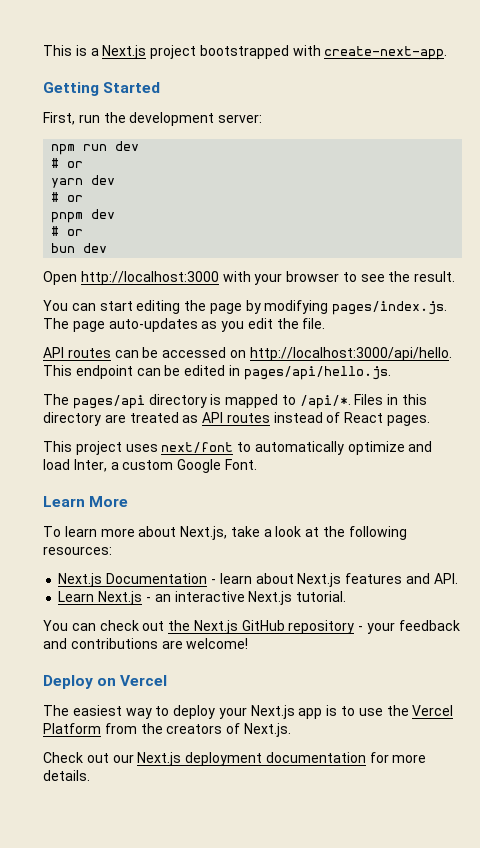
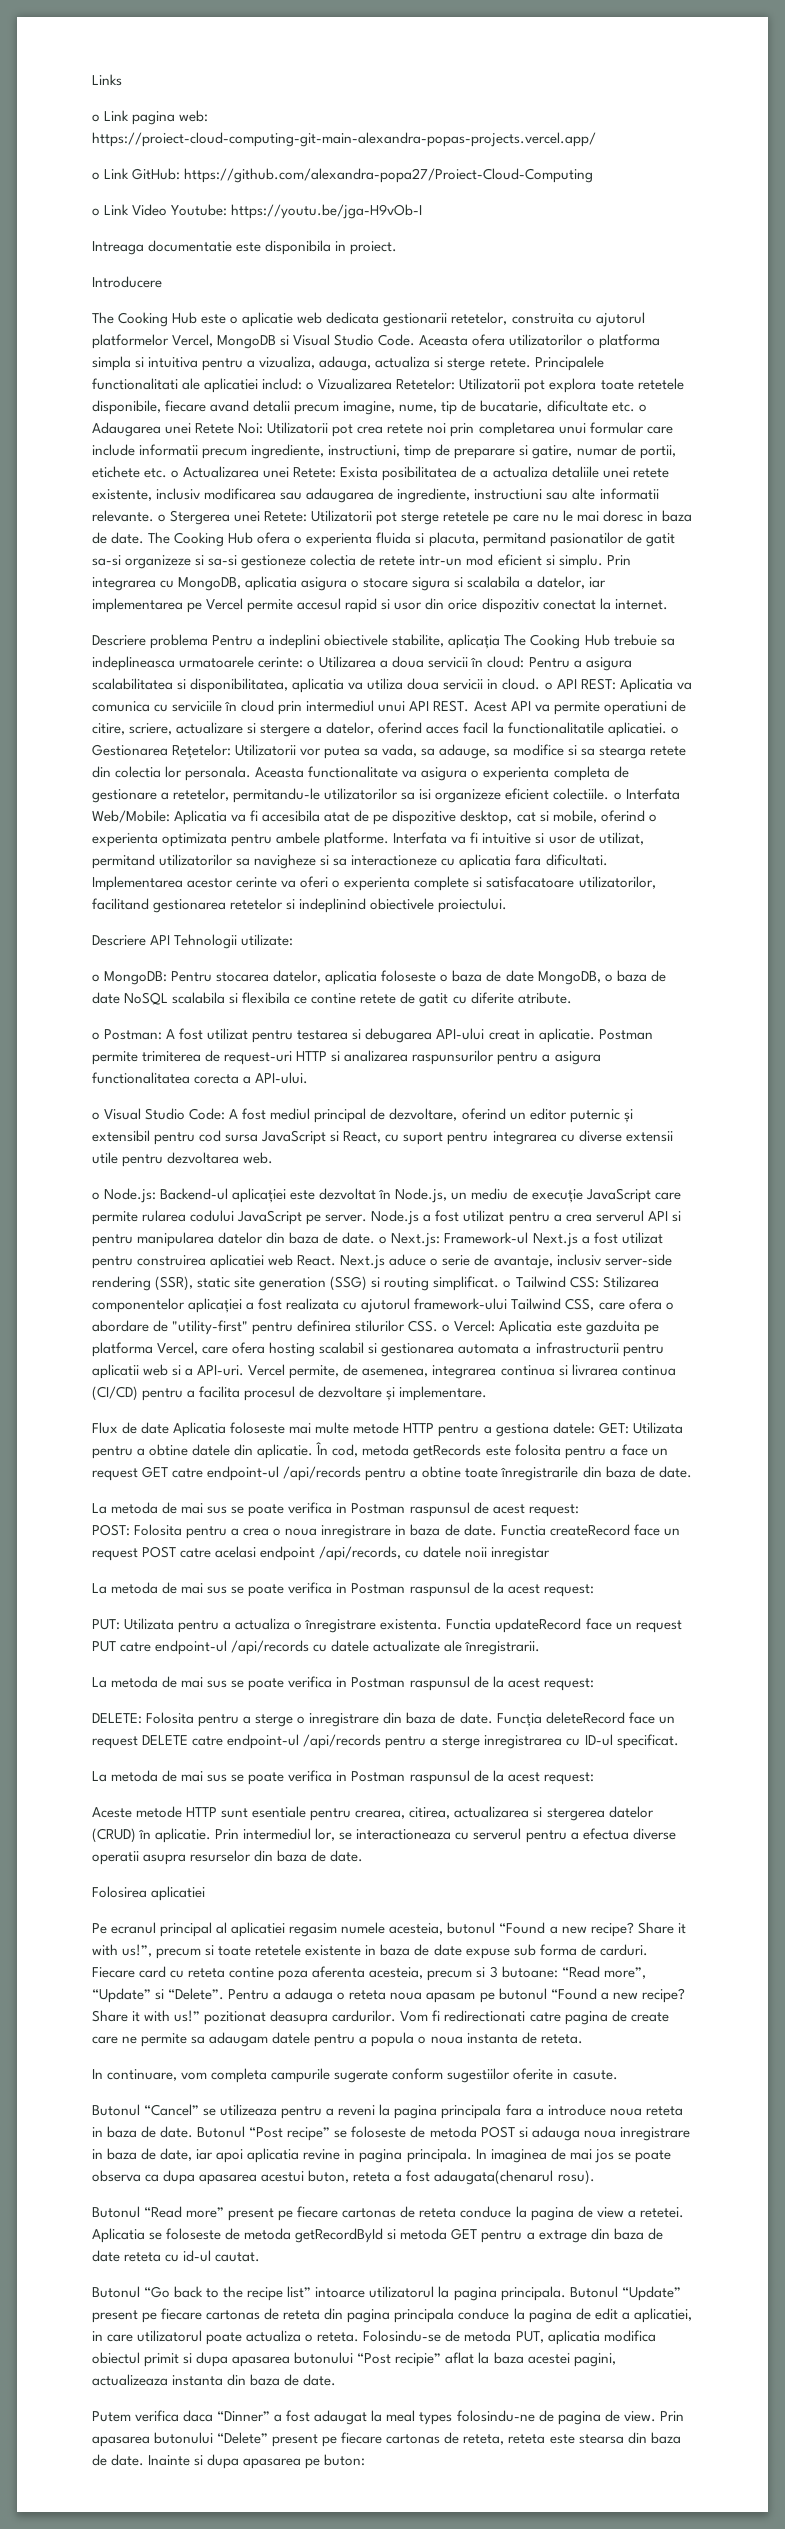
- This is a Next.js project bootstrapped with create-next-app.
- Getting Started
- First, run the development server:
- npm run dev
- # or
- yarn dev
- # or
- pnpm dev
- # or
- bun dev
- Open http://localhost:3000 with your browser to see the result.
- You can start editing the page by modifying pages/index.js. The page auto-updates as you edit the file.
- API routes can be accessed on http://localhost:3000/api/hello. This endpoint can be edited in pages/api/hello.js.
- The pages/api directory is mapped to /api/*. Files in this directory are treated as API routes instead of React pages.
- This project uses next/font to automatically optimize and load Inter, a custom Google Font.
- Learn More
- To learn more about Next.js, take a look at the following resources:
- Next.js Documentation - learn about Next.js features and API.
- Learn Next.js - an interactive Next.js tutorial.
- You can check out the Next.js GitHub repository - your feedback and contributions are welcome!
- Deploy on Vercel
- The easiest way to deploy your Next.js app is to use the Vercel Platform from the creators of Next.js.
- Check out our Next.js deployment documentation for more details.
+ Links
+ o Link pagina web: https://proiect-cloud-computing-git-main-alexandra-popas-projects.vercel.app/
+ o Link GitHub: https://github.com/alexandra-popa27/Proiect-Cloud-Computing
+ o Link Video Youtube: https://youtu.be/jga-H9vOb-I
+ Intreaga documentatie este disponibila in proiect.
+ Introducere
+ The Cooking Hub este o aplicatie web dedicata gestionarii retetelor, construita cu ajutorul platformelor Vercel, MongoDB si Visual Studio Code. Aceasta ofera utilizatorilor o platforma simpla si intuitiva pentru a vizualiza, adauga, actualiza si sterge retete. Principalele functionalitati ale aplicatiei includ: o Vizualizarea Retetelor: Utilizatorii pot explora toate retetele disponibile, fiecare avand detalii precum imagine, nume, tip de bucatarie, dificultate etc. o Adaugarea unei Retete Noi: Utilizatorii pot crea retete noi prin completarea unui formular care include informatii precum ingrediente, instructiuni, timp de preparare si gatire, numar de portii, etichete etc. o Actualizarea unei Retete: Exista posibilitatea de a actualiza detaliile unei retete existente, inclusiv modificarea sau adaugarea de ingrediente, instructiuni sau alte informatii relevante. o Stergerea unei Retete: Utilizatorii pot sterge retetele pe care nu le mai doresc in baza de date. The Cooking Hub ofera o experienta fluida si placuta, permitand pasionatilor de gatit sa-si organizeze si sa-si gestioneze colectia de retete intr-un mod eficient si simplu. Prin integrarea cu MongoDB, aplicatia asigura o stocare sigura si scalabila a datelor, iar implementarea pe Vercel permite accesul rapid si usor din orice dispozitiv conectat la internet.
+ Descriere problema Pentru a indeplini obiectivele stabilite, aplicația The Cooking Hub trebuie sa indeplineasca urmatoarele cerinte: o Utilizarea a doua servicii în cloud: Pentru a asigura scalabilitatea si disponibilitatea, aplicatia va utiliza doua servicii in cloud. o API REST: Aplicatia va comunica cu serviciile în cloud prin intermediul unui API REST. Acest API va permite operatiuni de citire, scriere, actualizare si stergere a datelor, oferind acces facil la functionalitatile aplicatiei. o Gestionarea Rețetelor: Utilizatorii vor putea sa vada, sa adauge, sa modifice si sa stearga retete din colectia lor personala. Aceasta functionalitate va asigura o experienta completa de gestionare a retetelor, permitandu-le utilizatorilor sa isi organizeze eficient colectiile. o Interfata Web/Mobile: Aplicatia va fi accesibila atat de pe dispozitive desktop, cat si mobile, oferind o experienta optimizata pentru ambele platforme. Interfata va fi intuitive si usor de utilizat, permitand utilizatorilor sa navigheze si sa interactioneze cu aplicatia fara dificultati. Implementarea acestor cerinte va oferi o experienta complete si satisfacatoare utilizatorilor, facilitand gestionarea retetelor si indeplinind obiectivele proiectului.
+ Descriere API Tehnologii utilizate:
+ o MongoDB: Pentru stocarea datelor, aplicatia foloseste o baza de date MongoDB, o baza de date NoSQL scalabila si flexibila ce contine retete de gatit cu diferite atribute.
+ o Postman: A fost utilizat pentru testarea si debugarea API-ului creat in aplicatie. Postman permite trimiterea de request-uri HTTP si analizarea raspunsurilor pentru a asigura functionalitatea corecta a API-ului.
+ o Visual Studio Code: A fost mediul principal de dezvoltare, oferind un editor puternic și extensibil pentru cod sursa JavaScript si React, cu suport pentru integrarea cu diverse extensii utile pentru dezvoltarea web.
+ o Node.js: Backend-ul aplicației este dezvoltat în Node.js, un mediu de execuție JavaScript care permite rularea codului JavaScript pe server. Node.js a fost utilizat pentru a crea serverul API si pentru manipularea datelor din baza de date. o Next.js: Framework-ul Next.js a fost utilizat pentru construirea aplicatiei web React. Next.js aduce o serie de avantaje, inclusiv server-side rendering (SSR), static site generation (SSG) si routing simplificat. o Tailwind CSS: Stilizarea componentelor aplicației a fost realizata cu ajutorul framework-ului Tailwind CSS, care ofera o abordare de "utility-first" pentru definirea stilurilor CSS. o Vercel: Aplicatia este gazduita pe platforma Vercel, care ofera hosting scalabil si gestionarea automata a infrastructurii pentru aplicatii web si a API-uri. Vercel permite, de asemenea, integrarea continua si livrarea continua (CI/CD) pentru a facilita procesul de dezvoltare și implementare.
+ Flux de date Aplicatia foloseste mai multe metode HTTP pentru a gestiona datele: GET: Utilizata pentru a obtine datele din aplicatie. În cod, metoda getRecords este folosita pentru a face un request GET catre endpoint-ul /api/records pentru a obtine toate înregistrarile din baza de date.
+ La metoda de mai sus se poate verifica in Postman raspunsul de acest request:
+ POST: Folosita pentru a crea o noua inregistrare in baza de date. Functia createRecord face un request POST catre acelasi endpoint /api/records, cu datele noii inregistar
+ La metoda de mai sus se poate verifica in Postman raspunsul de la acest request:
+ PUT: Utilizata pentru a actualiza o înregistrare existenta. Functia updateRecord face un request PUT catre endpoint-ul /api/records cu datele actualizate ale înregistrarii.
+ La metoda de mai sus se poate verifica in Postman raspunsul de la acest request:
+ DELETE: Folosita pentru a sterge o inregistrare din baza de date. Funcția deleteRecord face un request DELETE catre endpoint-ul /api/records pentru a sterge inregistrarea cu ID-ul specificat.
+ La metoda de mai sus se poate verifica in Postman raspunsul de la acest request:
+ Aceste metode HTTP sunt esentiale pentru crearea, citirea, actualizarea si stergerea datelor (CRUD) în aplicatie. Prin intermediul lor, se interactioneaza cu serverul pentru a efectua diverse operatii asupra resurselor din baza de date.
+ Folosirea aplicatiei
+ Pe ecranul principal al aplicatiei regasim numele acesteia, butonul “Found a new recipe? Share it with us!”, precum si toate retetele existente in baza de date expuse sub forma de carduri. Fiecare card cu reteta contine poza aferenta acesteia, precum si 3 butoane: “Read more”, “Update” si “Delete”. Pentru a adauga o reteta noua apasam pe butonul “Found a new recipe? Share it with us!” pozitionat deasupra cardurilor. Vom fi redirectionati catre pagina de create care ne permite sa adaugam datele pentru a popula o noua instanta de reteta.
+ In continuare, vom completa campurile sugerate conform sugestiilor oferite in casute.
+ Butonul “Cancel” se utilizeaza pentru a reveni la pagina principala fara a introduce noua reteta in baza de date. Butonul “Post recipe” se foloseste de metoda POST si adauga noua inregistrare in baza de date, iar apoi aplicatia revine in pagina principala. In imaginea de mai jos se poate observa ca dupa apasarea acestui buton, reteta a fost adaugata(chenarul rosu).
+ Butonul “Read more” present pe fiecare cartonas de reteta conduce la pagina de view a retetei. Aplicatia se foloseste de metoda getRecordById si metoda GET pentru a extrage din baza de date reteta cu id-ul cautat.
+ Butonul “Go back to the recipe list” intoarce utilizatorul la pagina principala. Butonul “Update” present pe fiecare cartonas de reteta din pagina principala conduce la pagina de edit a aplicatiei, in care utilizatorul poate actualiza o reteta. Folosindu-se de metoda PUT, aplicatia modifica obiectul primit si dupa apasarea butonului “Post recipie” aflat la baza acestei pagini, actualizeaza instanta din baza de date.
+ Putem verifica daca “Dinner” a fost adaugat la meal types folosindu-ne de pagina de view. Prin apasarea butonului “Delete” present pe fiecare cartonas de reteta, reteta este stearsa din baza de date. Inainte si dupa apasarea pe buton:

